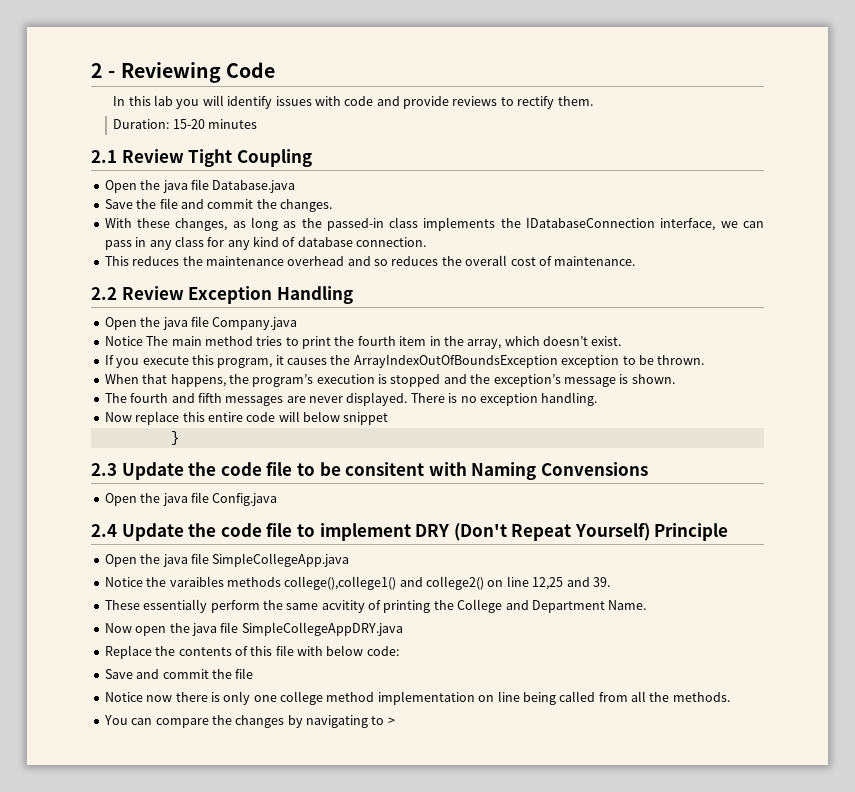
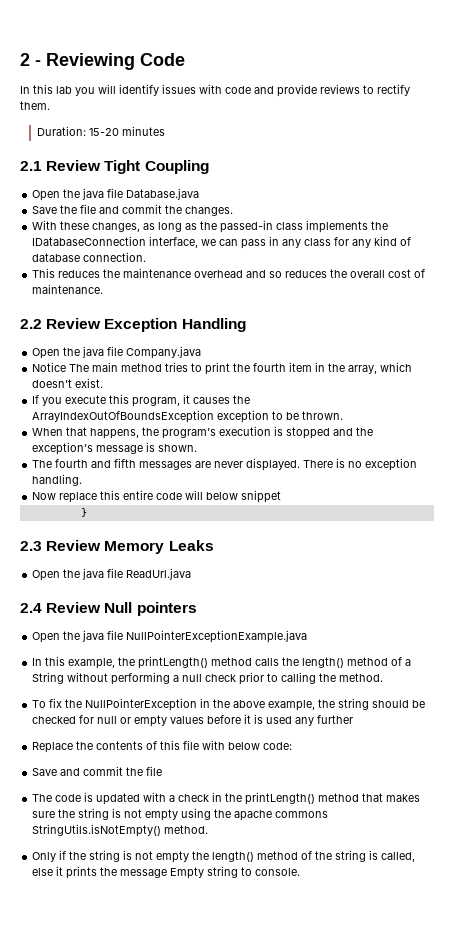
- 2.3 Update the code file to be consitent with Naming Convensions
- Open the java file Config.java
+ 2.3 Review Memory Leaks
+ Open the java file ReadUrl.java
- 2.4 Update the code file to implement DRY (Don't Repeat Yourself) Principle
- Open the java file SimpleCollegeApp.java
- Notice the varaibles methods college(),college1() and college2() on line 12,25 and 39.
- These essentially perform the same acvitity of printing the College and Department Name.
- Now open the java file SimpleCollegeAppDRY.java
+ 2.4 Review Null pointers
+ Open the java file NullPointerExceptionExample.java
+ In this example, the printLength() method calls the length() method of a String without performing a null check prior to calling the method.
+ To fix the NullPointerException in the above example, the string should be checked for null or empty values before it is used any further
- Notice now there is only one college method implementation on line being called from all the methods.
- You can compare the changes by navigating to >
+ The code is updated with a check in the printLength() method that makes sure the string is not empty using the apache commons StringUtils.isNotEmpty() method.
+ Only if the string is not empty the length() method of the string is called, else it prints the message Empty string to console.

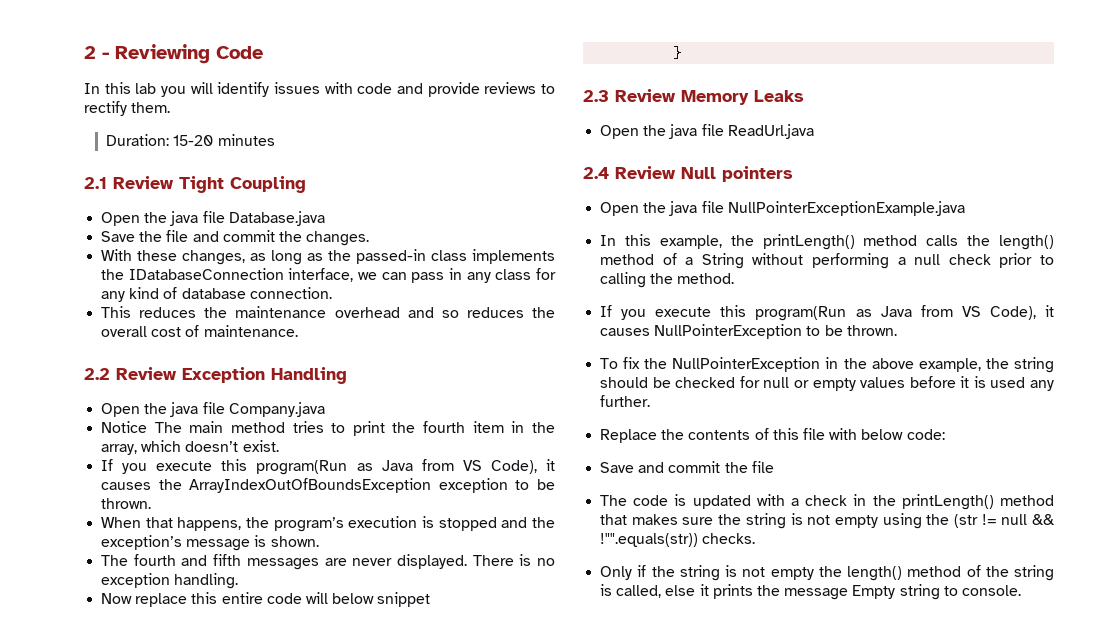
- If you execute this program, it causes the ArrayIndexOutOfBoundsException exception to be thrown.
+ If you execute this program(Run as Java from VS Code), it causes the ArrayIndexOutOfBoundsException exception to be thrown.
+ If you execute this program(Run as Java from VS Code), it causes NullPointerException to be thrown.
- To fix the NullPointerException in the above example, the string should be checked for null or empty values before it is used any further
+ To fix the NullPointerException in the above example, the string should be checked for null or empty values before it is used any further.
- The code is updated with a check in the printLength() method that makes sure the string is not empty using the apache commons StringUtils.isNotEmpty() method.
+ The code is updated with a check in the printLength() method that makes sure the string is not empty using the (str != null && !"".equals(str)) checks.

